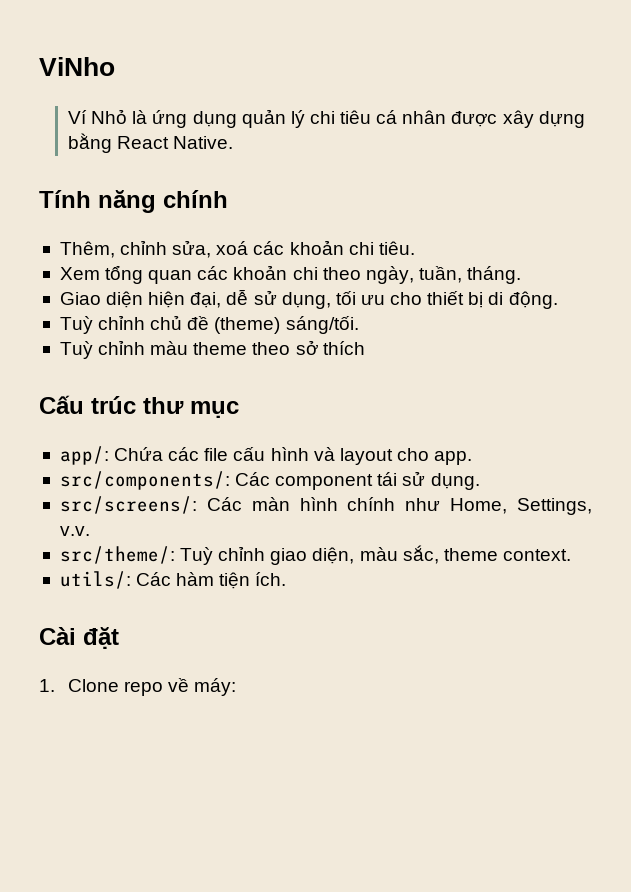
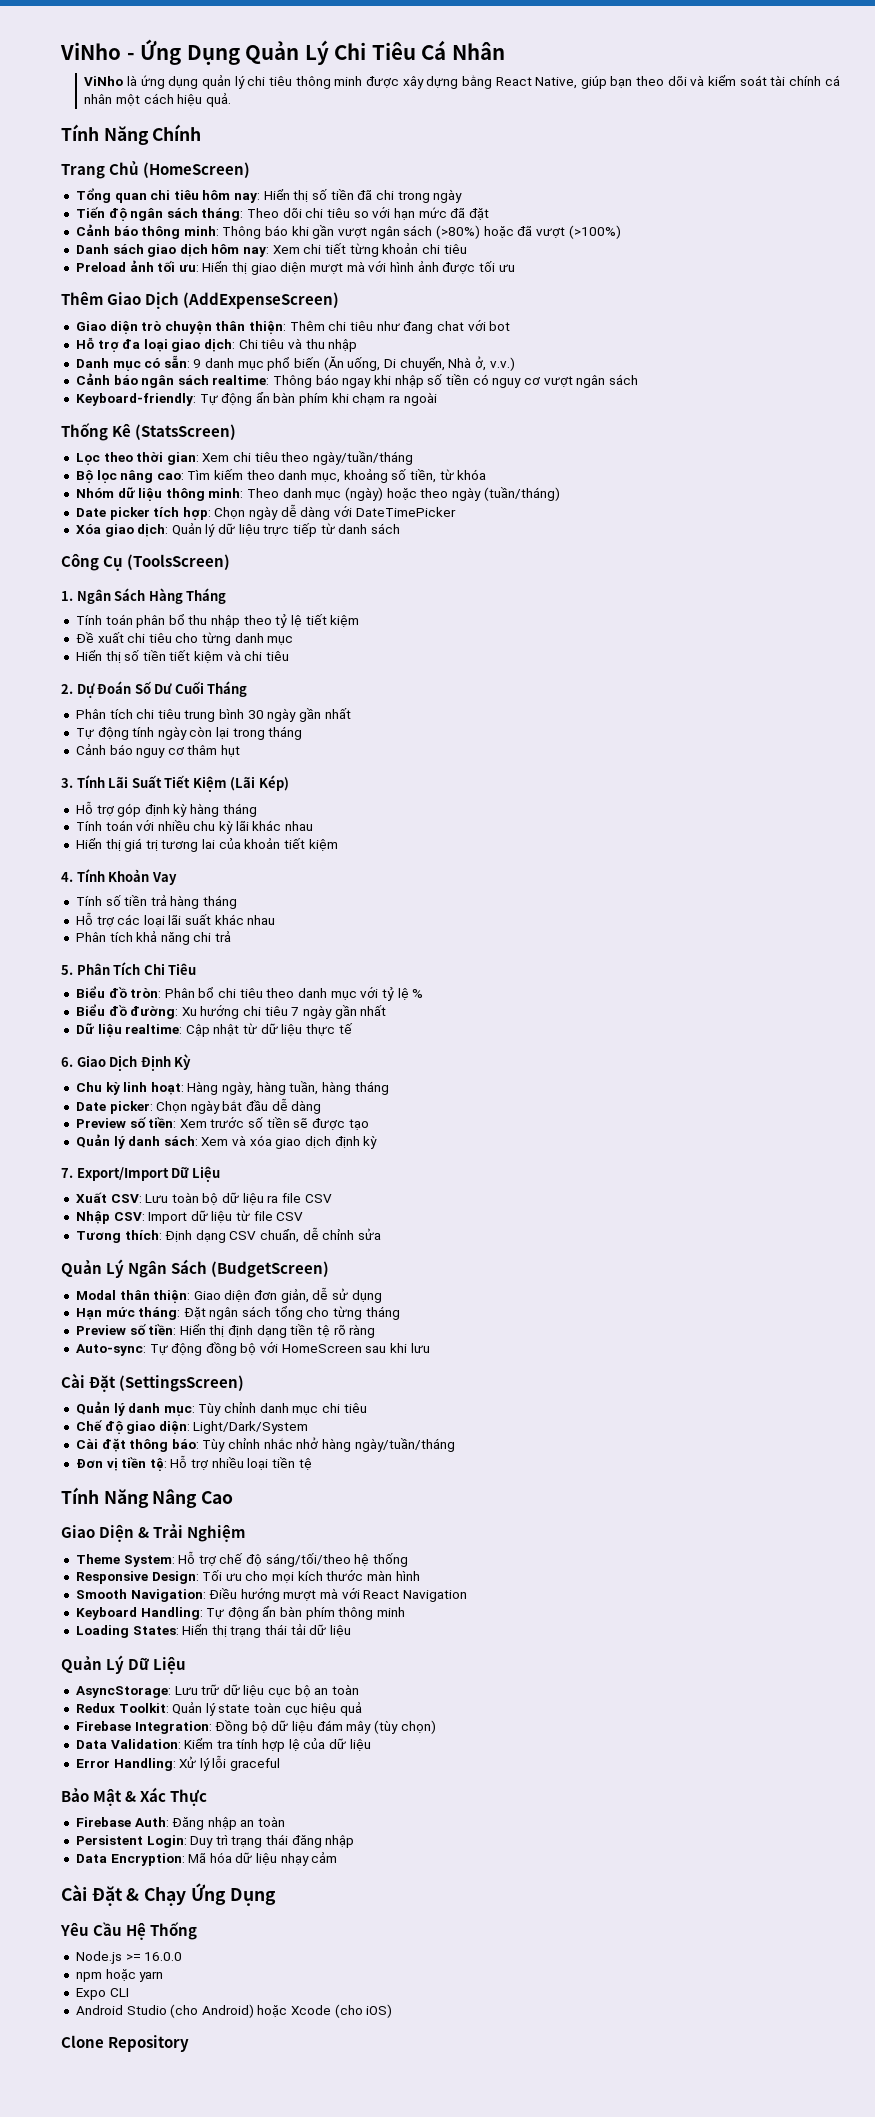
- ViNho
- Ví Nhỏ là ứng dụng quản lý chi tiêu cá nhân được xây dựng bằng React Native.
- Tính năng chính
- Thêm, chỉnh sửa, xoá các khoản chi tiêu.
- Xem tổng quan các khoản chi theo ngày, tuần, tháng.
- Giao diện hiện đại, dễ sử dụng, tối ưu cho thiết bị di động.
- Tuỳ chỉnh chủ đề (theme) sáng/tối.
- Tuỳ chỉnh màu theme theo sở thích
- Cấu trúc thư mục
- app/: Chứa các file cấu hình và layout cho app.
- src/components/: Các component tái sử dụng.
- src/screens/: Các màn hình chính như Home, Settings, v.v.
- src/theme/: Tuỳ chỉnh giao diện, màu sắc, theme context.
- utils/: Các hàm tiện ích.
- Cài đặt
- 1. Clone repo về máy:
+ ViNho - Ứng Dụng Quản Lý Chi Tiêu Cá Nhân
+ ViNho là ứng dụng quản lý chi tiêu thông minh được xây dựng bằng React Native, giúp bạn theo dõi và kiểm soát tài chính cá nhân một cách hiệu quả.
+ Tính Năng Chính
+ Trang Chủ (HomeScreen)
+ Tổng quan chi tiêu hôm nay: Hiển thị số tiền đã chi trong ngày
+ Tiến độ ngân sách tháng: Theo dõi chi tiêu so với hạn mức đã đặt
+ Cảnh báo thông minh: Thông báo khi gần vượt ngân sách (>80%) hoặc đã vượt (>100%)
+ Danh sách giao dịch hôm nay: Xem chi tiết từng khoản chi tiêu
+ Preload ảnh tối ưu: Hiển thị giao diện mượt mà với hình ảnh được tối ưu
+ Thêm Giao Dịch (AddExpenseScreen)
+ Giao diện trò chuyện thân thiện: Thêm chi tiêu như đang chat với bot
+ Hỗ trợ đa loại giao dịch: Chi tiêu và thu nhập
+ Danh mục có sẵn: 9 danh mục phổ biến (Ăn uống, Di chuyển, Nhà ở, v.v.)
+ Cảnh báo ngân sách realtime: Thông báo ngay khi nhập số tiền có nguy cơ vượt ngân sách
+ Keyboard-friendly: Tự động ẩn bàn phím khi chạm ra ngoài
+ Thống Kê (StatsScreen)
+ Lọc theo thời gian: Xem chi tiêu theo ngày/tuần/tháng
+ Bộ lọc nâng cao: Tìm kiếm theo danh mục, khoảng số tiền, từ khóa
+ Nhóm dữ liệu thông minh: Theo danh mục (ngày) hoặc theo ngày (tuần/tháng)
+ Date picker tích hợp: Chọn ngày dễ dàng với DateTimePicker
+ Xóa giao dịch: Quản lý dữ liệu trực tiếp từ danh sách
+ Công Cụ (ToolsScreen)
+ 1. Ngân Sách Hàng Tháng
+ Tính toán phân bổ thu nhập theo tỷ lệ tiết kiệm
+ Đề xuất chi tiêu cho từng danh mục
+ Hiển thị số tiền tiết kiệm và chi tiêu
+ 2. Dự Đoán Số Dư Cuối Tháng
+ Phân tích chi tiêu trung bình 30 ngày gần nhất
+ Tự động tính ngày còn lại trong tháng
+ Cảnh báo nguy cơ thâm hụt
+ 3. Tính Lãi Suất Tiết Kiệm (Lãi Kép)
+ Hỗ trợ góp định kỳ hàng tháng
+ Tính toán với nhiều chu kỳ lãi khác nhau
+ Hiển thị giá trị tương lai của khoản tiết kiệm
+ 4. Tính Khoản Vay
+ Tính số tiền trả hàng tháng
+ Hỗ trợ các loại lãi suất khác nhau
+ Phân tích khả năng chi trả
+ 5. Phân Tích Chi Tiêu
+ Biểu đồ tròn: Phân bổ chi tiêu theo danh mục với tỷ lệ %
+ Biểu đồ đường: Xu hướng chi tiêu 7 ngày gần nhất
+ Dữ liệu realtime: Cập nhật từ dữ liệu thực tế
+ 6. Giao Dịch Định Kỳ
+ Chu kỳ linh hoạt: Hàng ngày, hàng tuần, hàng tháng
+ Date picker: Chọn ngày bắt đầu dễ dàng
+ Preview số tiền: Xem trước số tiền sẽ được tạo
+ Quản lý danh sách: Xem và xóa giao dịch định kỳ
+ 7. Export/Import Dữ Liệu
+ Xuất CSV: Lưu toàn bộ dữ liệu ra file CSV
+ Nhập CSV: Import dữ liệu từ file CSV
+ Tương thích: Định dạng CSV chuẩn, dễ chỉnh sửa
+ Quản Lý Ngân Sách (BudgetScreen)
+ Modal thân thiện: Giao diện đơn giản, dễ sử dụng
+ Hạn mức tháng: Đặt ngân sách tổng cho từng tháng
+ Preview số tiền: Hiển thị định dạng tiền tệ rõ ràng
+ Auto-sync: Tự động đồng bộ với HomeScreen sau khi lưu
+ Cài Đặt (SettingsScreen)
+ Quản lý danh mục: Tùy chỉnh danh mục chi tiêu
+ Chế độ giao diện: Light/Dark/System
+ Cài đặt thông báo: Tùy chỉnh nhắc nhở hàng ngày/tuần/tháng
+ Đơn vị tiền tệ: Hỗ trợ nhiều loại tiền tệ
+ Tính Năng Nâng Cao
+ Giao Diện & Trải Nghiệm
+ Theme System: Hỗ trợ chế độ sáng/tối/theo hệ thống
+ Responsive Design: Tối ưu cho mọi kích thước màn hình
+ Smooth Navigation: Điều hướng mượt mà với React Navigation
+ Keyboard Handling: Tự động ẩn bàn phím thông minh
+ Loading States: Hiển thị trạng thái tải dữ liệu
+ Quản Lý Dữ Liệu
+ AsyncStorage: Lưu trữ dữ liệu cục bộ an toàn
+ Redux Toolkit: Quản lý state toàn cục hiệu quả
+ Firebase Integration: Đồng bộ dữ liệu đám mây (tùy chọn)
+ Data Validation: Kiểm tra tính hợp lệ của dữ liệu
+ Error Handling: Xử lý lỗi graceful
+ Bảo Mật & Xác Thực
+ Firebase Auth: Đăng nhập an toàn
+ Persistent Login: Duy trì trạng thái đăng nhập
+ Data Encryption: Mã hóa dữ liệu nhạy cảm
+ Cài Đặt & Chạy Ứng Dụng
+ Yêu Cầu Hệ Thống
+ Node.js >= 16.0.0
+ npm hoặc yarn
+ Expo CLI
+ Android Studio (cho Android) hoặc Xcode (cho iOS)
+ Clone Repository

